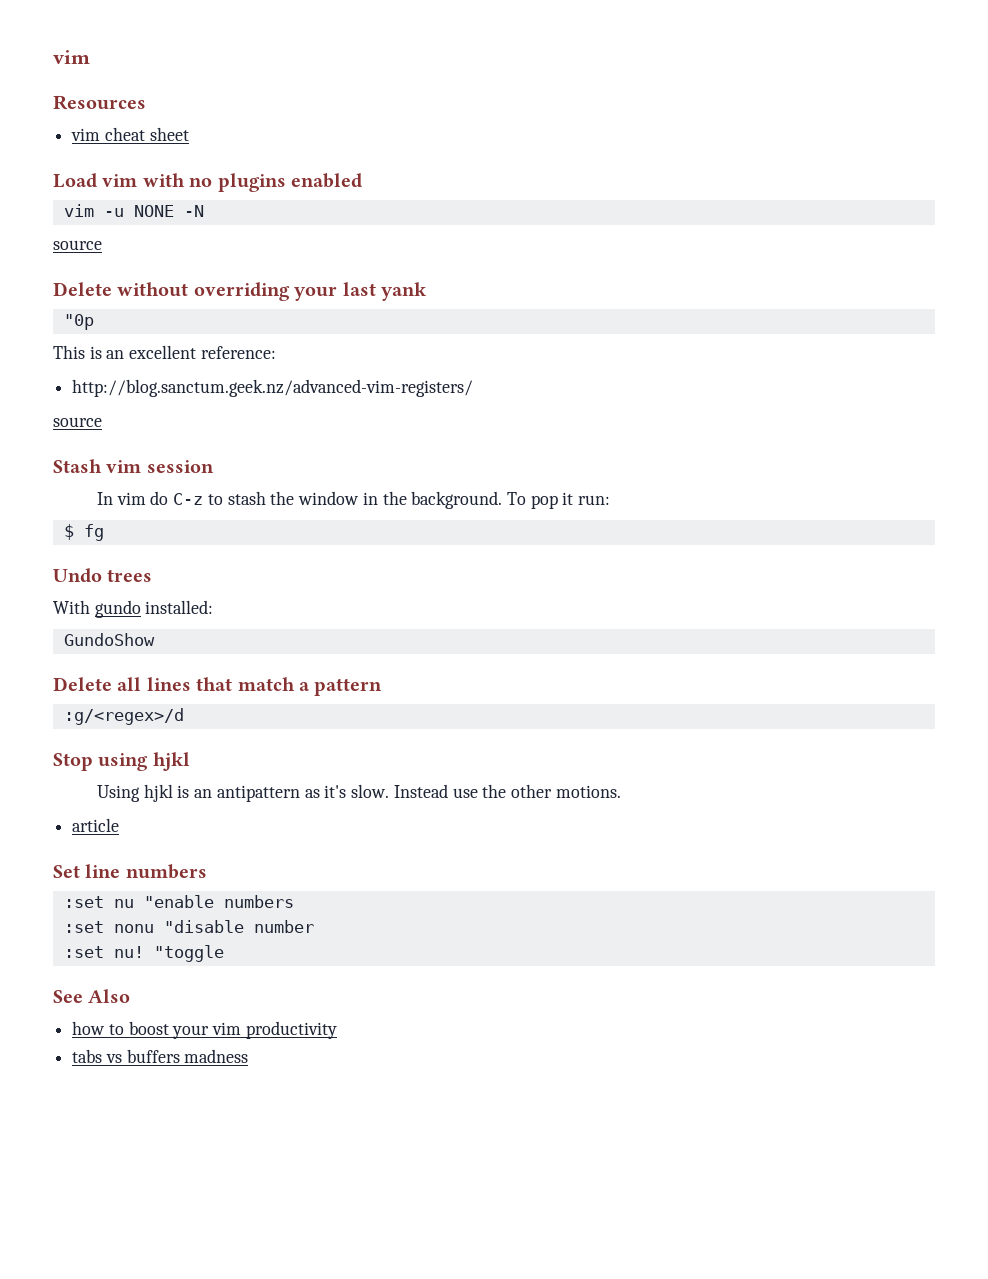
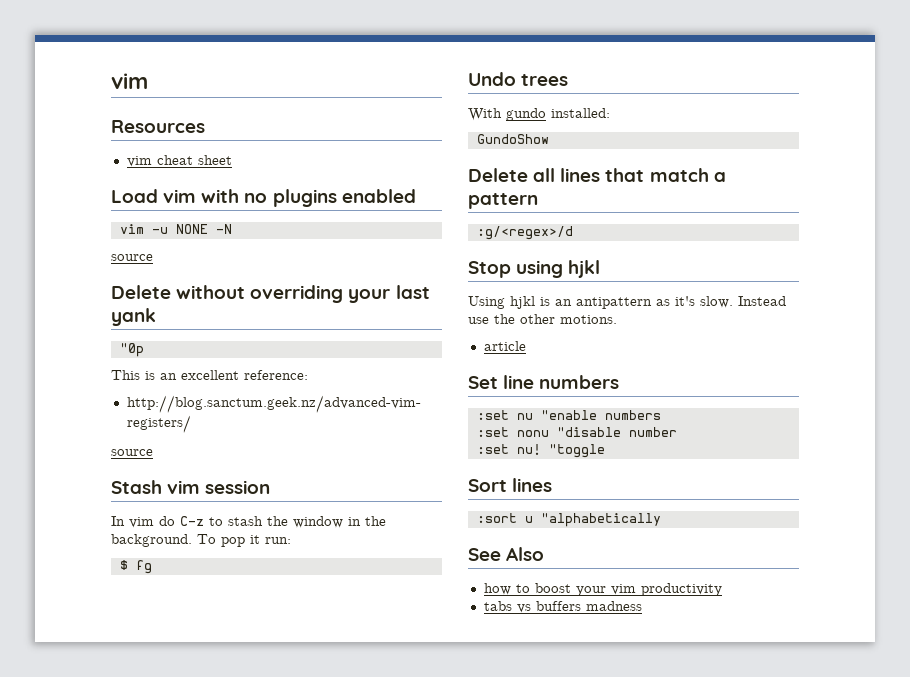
+ Sort lines
+ :sort u "alphabetically

